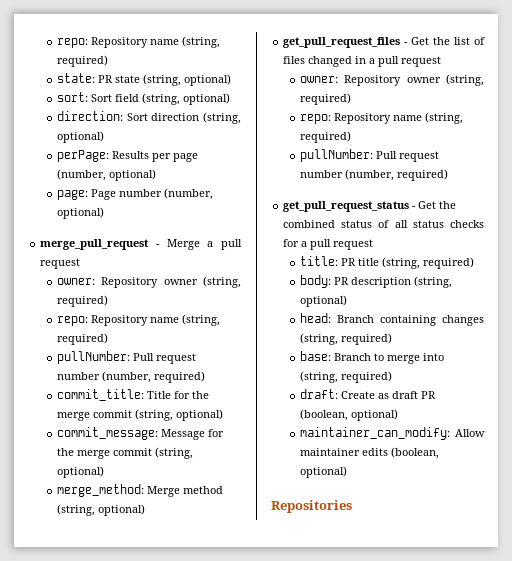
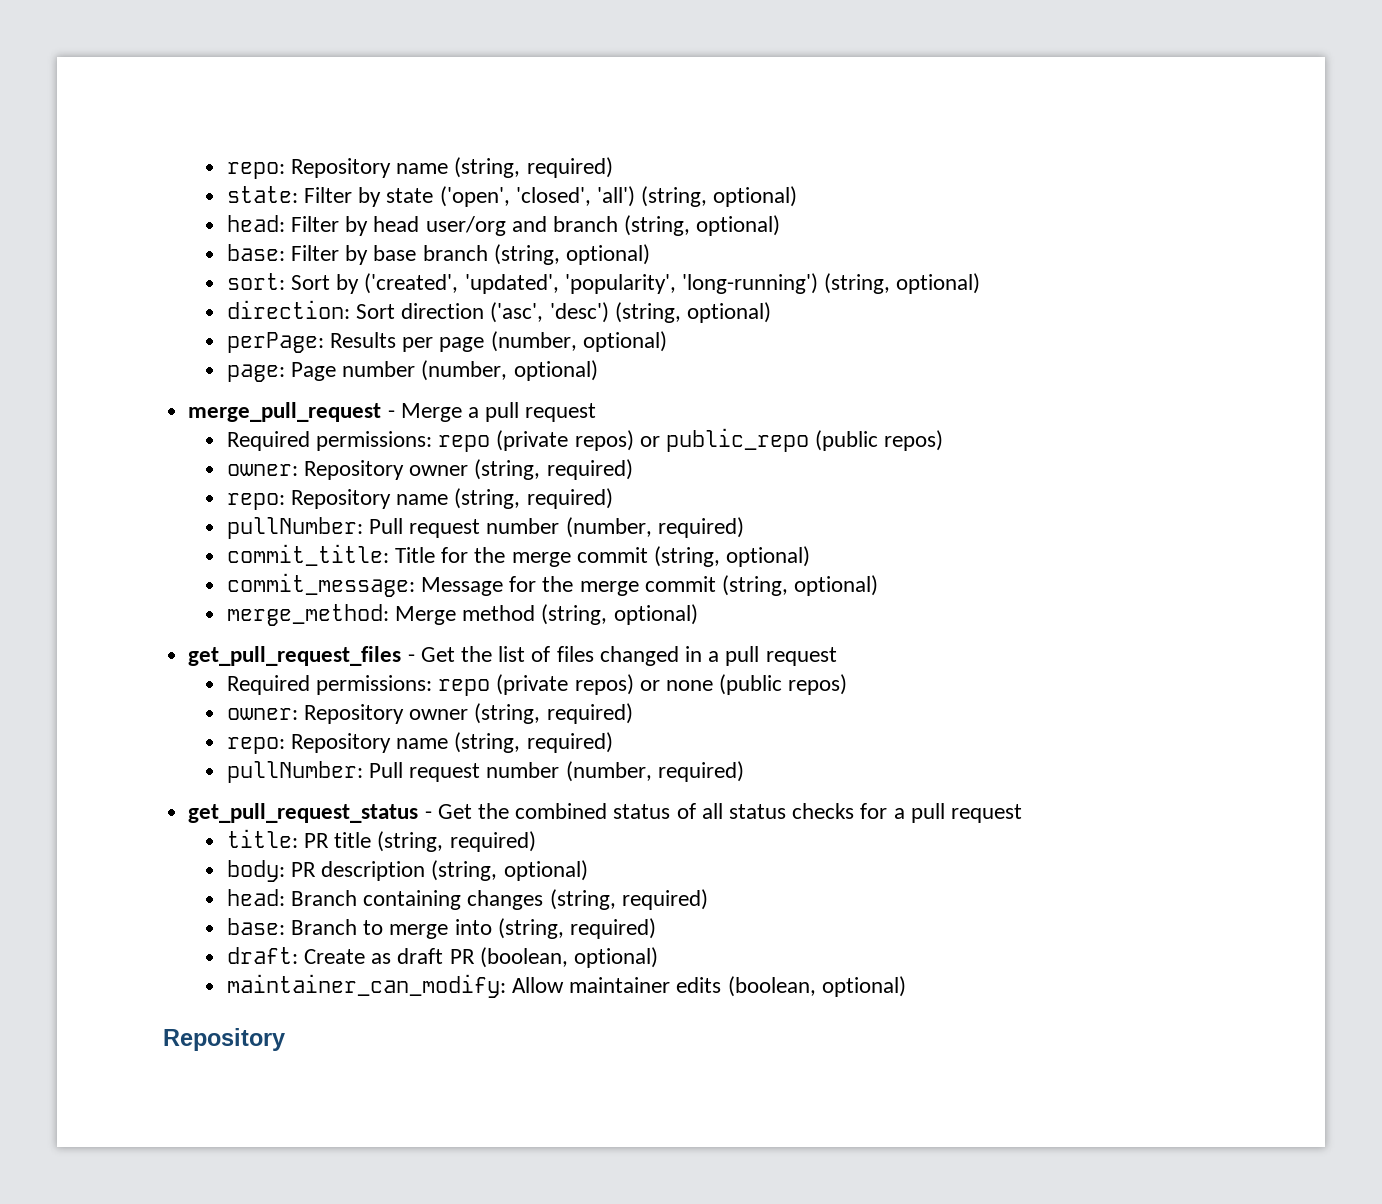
- state: PR state (string, optional)
+ state: Filter by state ('open', 'closed', 'all') (string, optional)
+ head: Filter by head user/org and branch (string, optional)
+ base: Filter by base branch (string, optional)
- sort: Sort field (string, optional)
+ sort: Sort by ('created', 'updated', 'popularity', 'long-running') (string, optional)
- direction: Sort direction (string, optional)
+ direction: Sort direction ('asc', 'desc') (string, optional)
+ Required permissions: repo (private repos) or public_repo (public repos)
+ Required permissions: repo (private repos) or none (public repos)
  maintainer_can_modify: Allow maintainer edits (boolean, optional)
- Repositories
+ Repository

